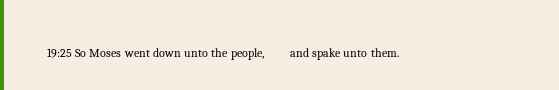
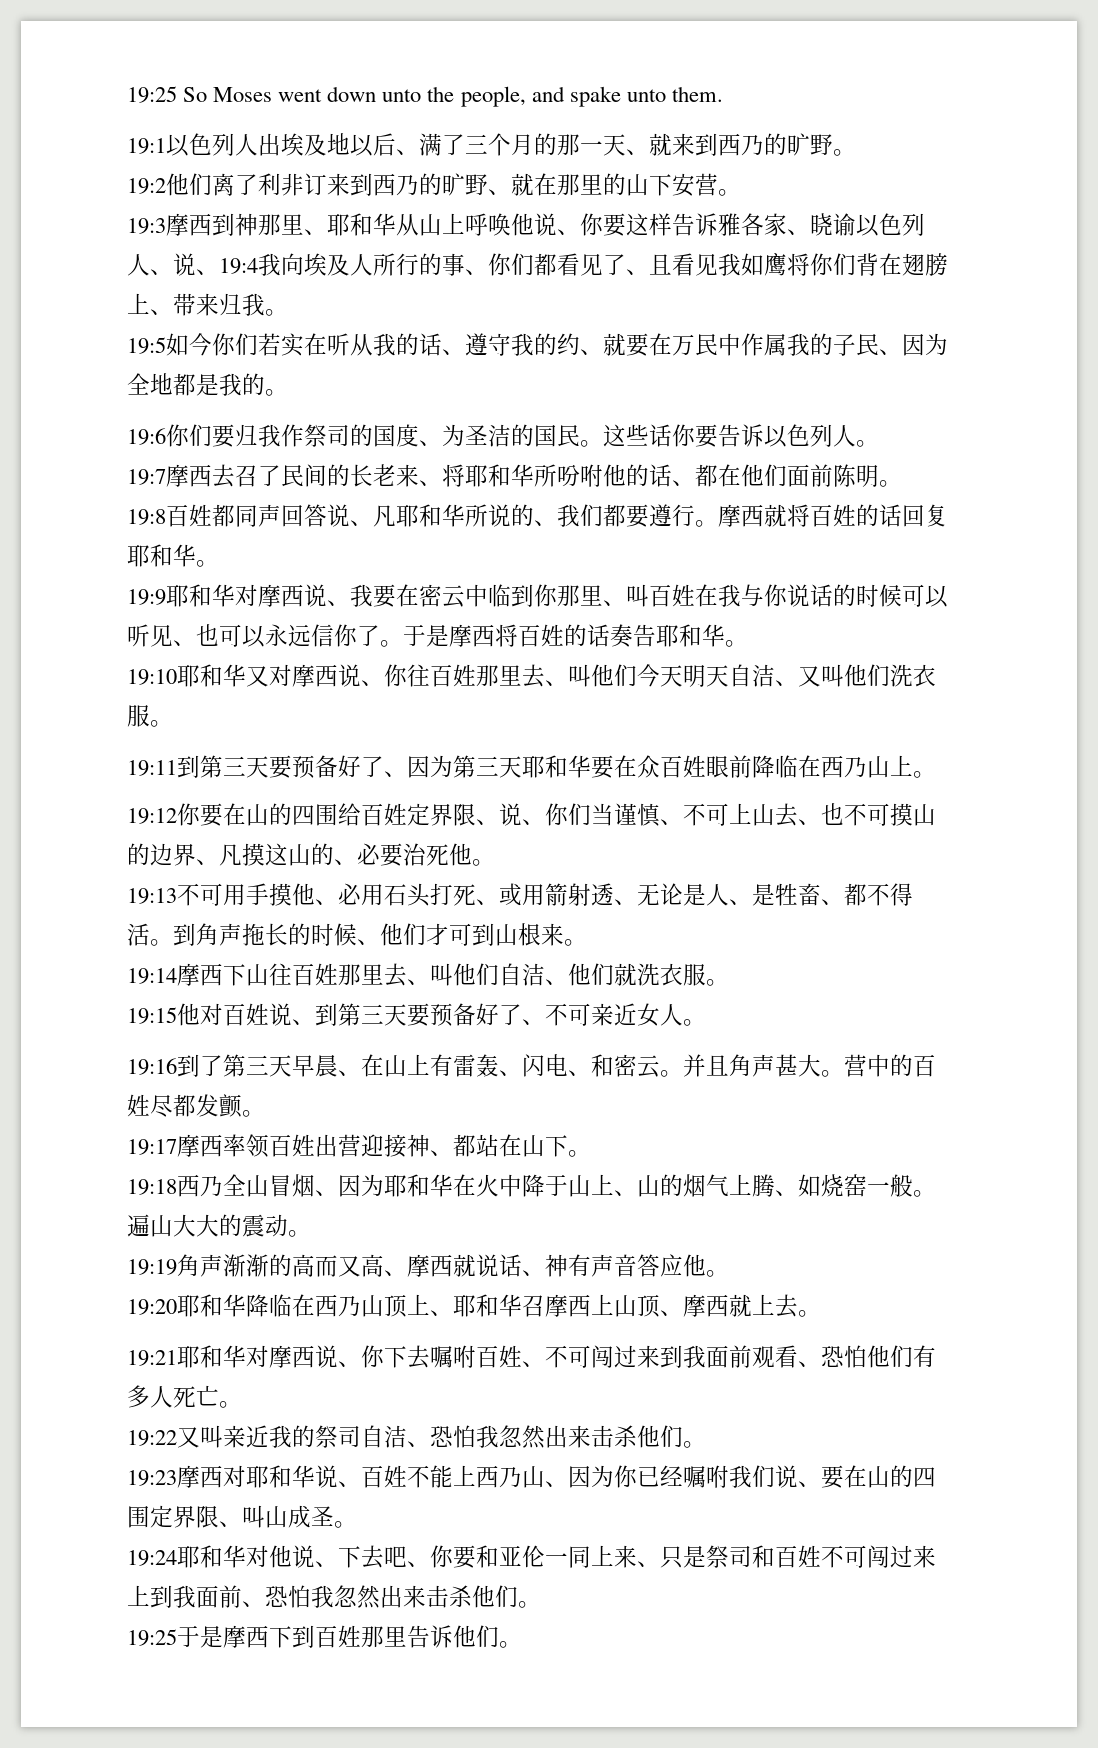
+ 19:1以色列人出埃及地以后、满了三个月的那一天、就来到西乃的旷野。
+ 19:2他们离了利非订来到西乃的旷野、就在那里的山下安营。
+ 19:3摩西到神那里、耶和华从山上呼唤他说、你要这样告诉雅各家、晓谕以色列人、说、19:4我向埃及人所行的事、你们都看见了、且看见我如鹰将你们背在翅膀上、带来归我。
+ 19:5如今你们若实在听从我的话、遵守我的约、就要在万民中作属我的子民、因为全地都是我的。
+ 19:6你们要归我作祭司的国度、为圣洁的国民。这些话你要告诉以色列人。
+ 19:7摩西去召了民间的长老来、将耶和华所吩咐他的话、都在他们面前陈明。
+ 19:8百姓都同声回答说、凡耶和华所说的、我们都要遵行。摩西就将百姓的话回复耶和华。
+ 19:9耶和华对摩西说、我要在密云中临到你那里、叫百姓在我与你说话的时候可以听见、也可以永远信你了。于是摩西将百姓的话奏告耶和华。
+ 19:10耶和华又对摩西说、你往百姓那里去、叫他们今天明天自洁、又叫他们洗衣服。
+ 19:11到第三天要预备好了、因为第三天耶和华要在众百姓眼前降临在西乃山上。
+ 19:12你要在山的四围给百姓定界限、说、你们当谨慎、不可上山去、也不可摸山的边界、凡摸这山的、必要治死他。
+ 19:13不可用手摸他、必用石头打死、或用箭射透、无论是人、是牲畜、都不得活。到角声拖长的时候、他们才可到山根来。
+ 19:14摩西下山往百姓那里去、叫他们自洁、他们就洗衣服。
+ 19:15他对百姓说、到第三天要预备好了、不可亲近女人。
+ 19:16到了第三天早晨、在山上有雷轰、闪电、和密云。并且角声甚大。营中的百姓尽都发颤。
+ 19:17摩西率领百姓出营迎接神、都站在山下。
+ 19:18西乃全山冒烟、因为耶和华在火中降于山上、山的烟气上腾、如烧窑一般。遍山大大的震动。
+ 19:19角声渐渐的高而又高、摩西就说话、神有声音答应他。
+ 19:20耶和华降临在西乃山顶上、耶和华召摩西上山顶、摩西就上去。
+ 19:21耶和华对摩西说、你下去嘱咐百姓、不可闯过来到我面前观看、恐怕他们有多人死亡。
+ 19:22又叫亲近我的祭司自洁、恐怕我忽然出来击杀他们。
+ 19:23摩西对耶和华说、百姓不能上西乃山、因为你已经嘱咐我们说、要在山的四围定界限、叫山成圣。
+ 19:24耶和华对他说、下去吧、你要和亚伦一同上来、只是祭司和百姓不可闯过来上到我面前、恐怕我忽然出来击杀他们。
+ 19:25于是摩西下到百姓那里告诉他们。

